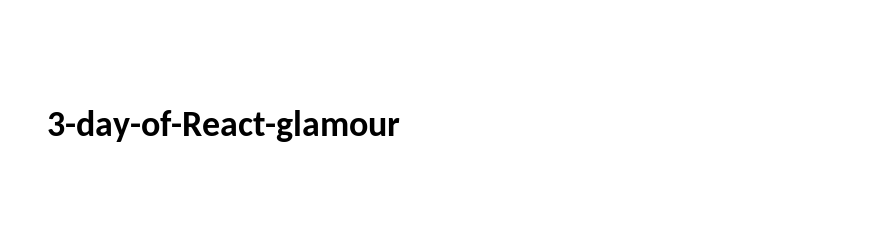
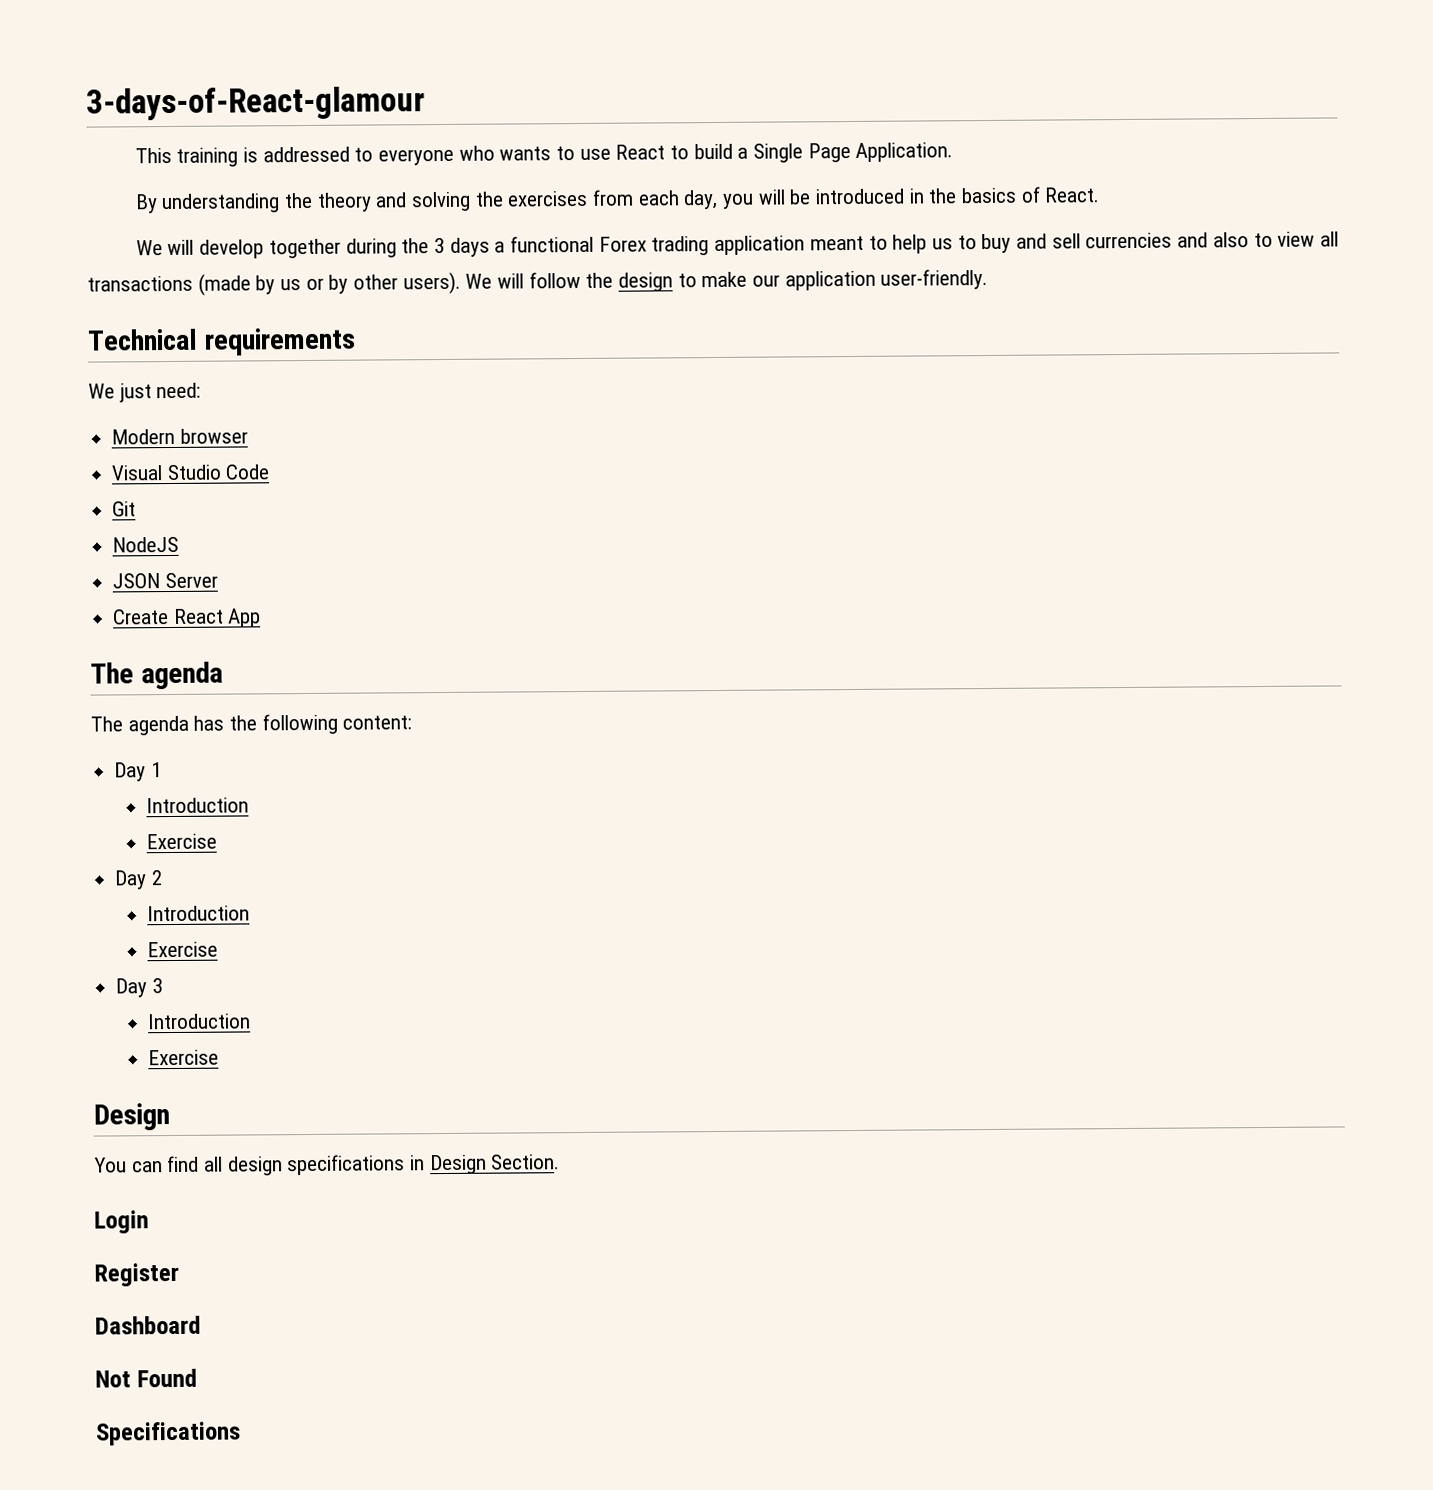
- 3-day-of-React-glamour
+ 3-days-of-React-glamour
+ This training is addressed to everyone who wants to use React to build a Single Page Application.
+ By understanding the theory and solving the exercises from each day, you will be introduced in the basics of React.
+ We will develop together during the 3 days a functional Forex trading application meant to help us to buy and sell currencies and also to view all transactions (made by us or by other users). We will follow the design to make our application user-friendly.
+ Technical requirements
+ We just need:
+ Modern browser
+ Visual Studio Code
+ Git
+ NodeJS
+ JSON Server
+ Create React App
+ The agenda
+ The agenda has the following content:
+ Day 1
+ Introduction
+ Exercise
+ Day 2
+ Introduction
+ Exercise
+ Day 3
+ Introduction
+ Exercise
+ Design
+ You can find all design specifications in Design Section.
+ Login
+ Register
+ Dashboard
+ Not Found
+ Specifications

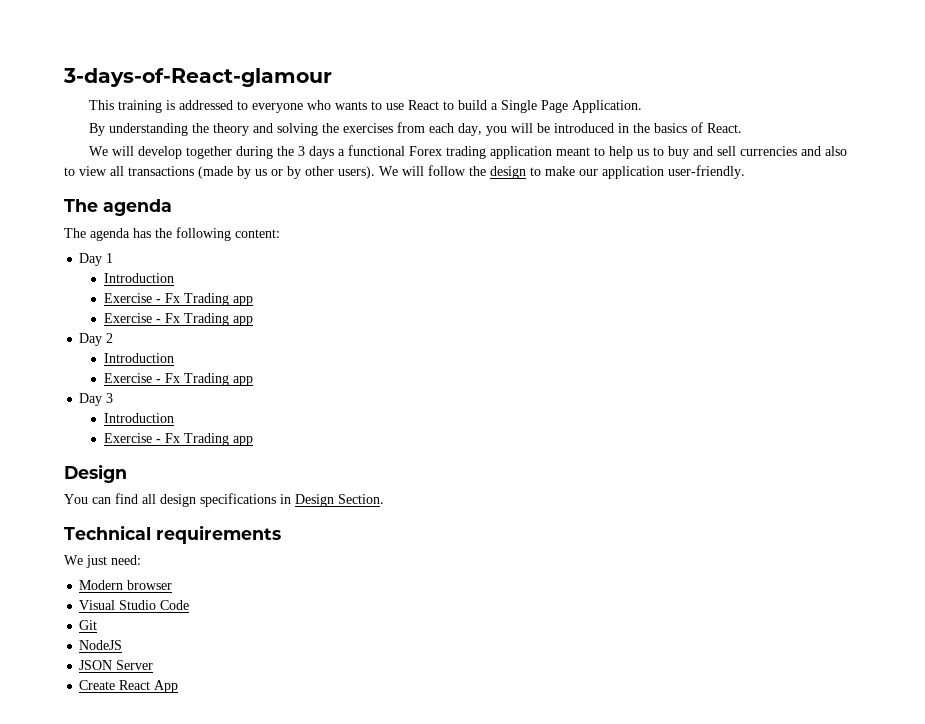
  We will follow the design to make our application user-friendly.
+ The agenda
+ The agenda has the following content:
+ Day 1
+ Introduction
+ Exercise - Fx Trading app
+ Exercise - Fx Trading app
+ Day 2
+ Introduction
+ Exercise - Fx Trading app
+ Day 3
+ Introduction
+ Exercise - Fx Trading app
+ Design
+ You can find all design specifications in Design Section.
  Create React App
- The agenda
- The agenda has the following content:
- Day 1
- Introduction
- Exercise
- Day 2
- Introduction
- Exercise
- Day 3
- Introduction
- Exercise
- Design
- You can find all design specifications in Design Section.
- Login
- Register
- Dashboard
- Not Found
- Specifications

